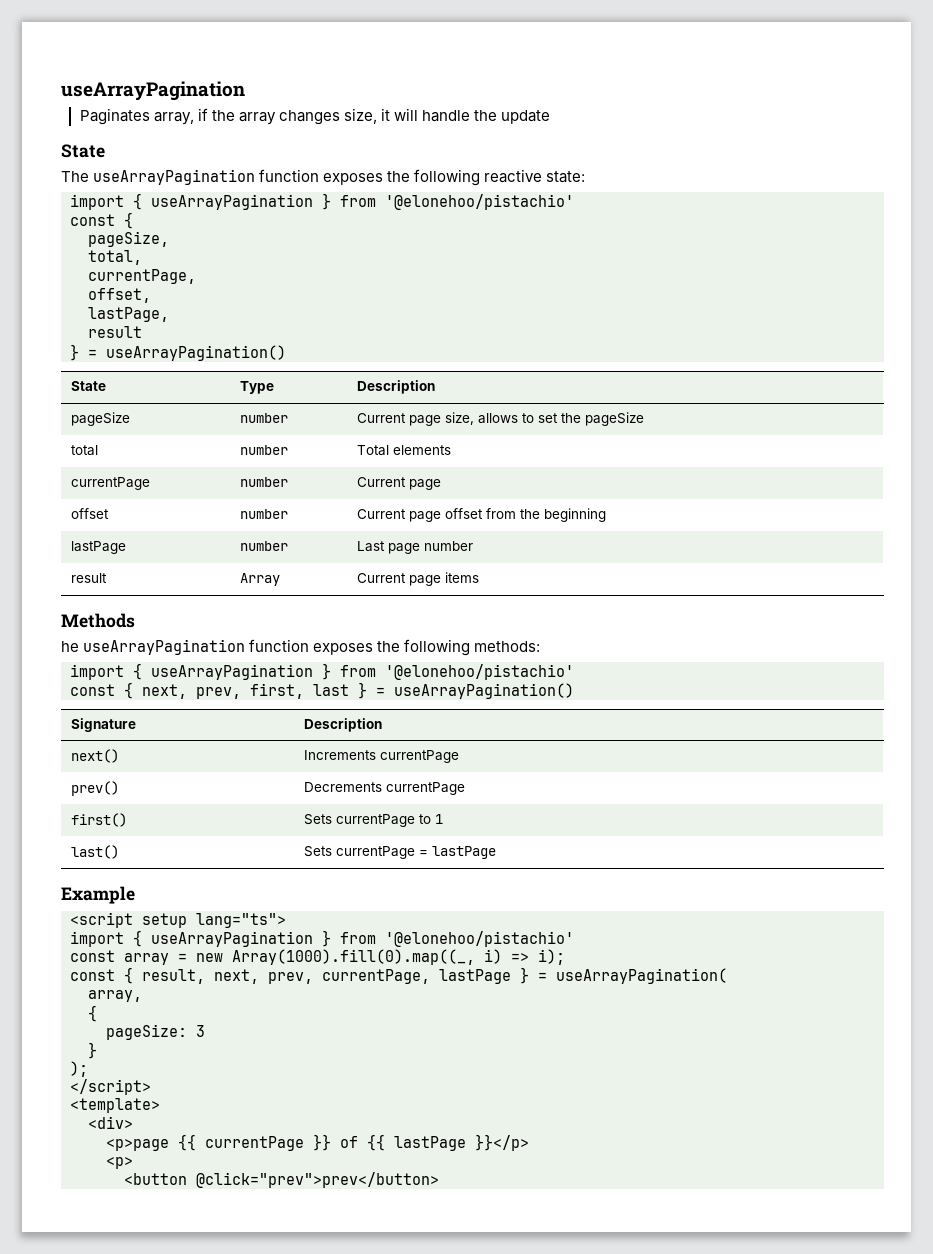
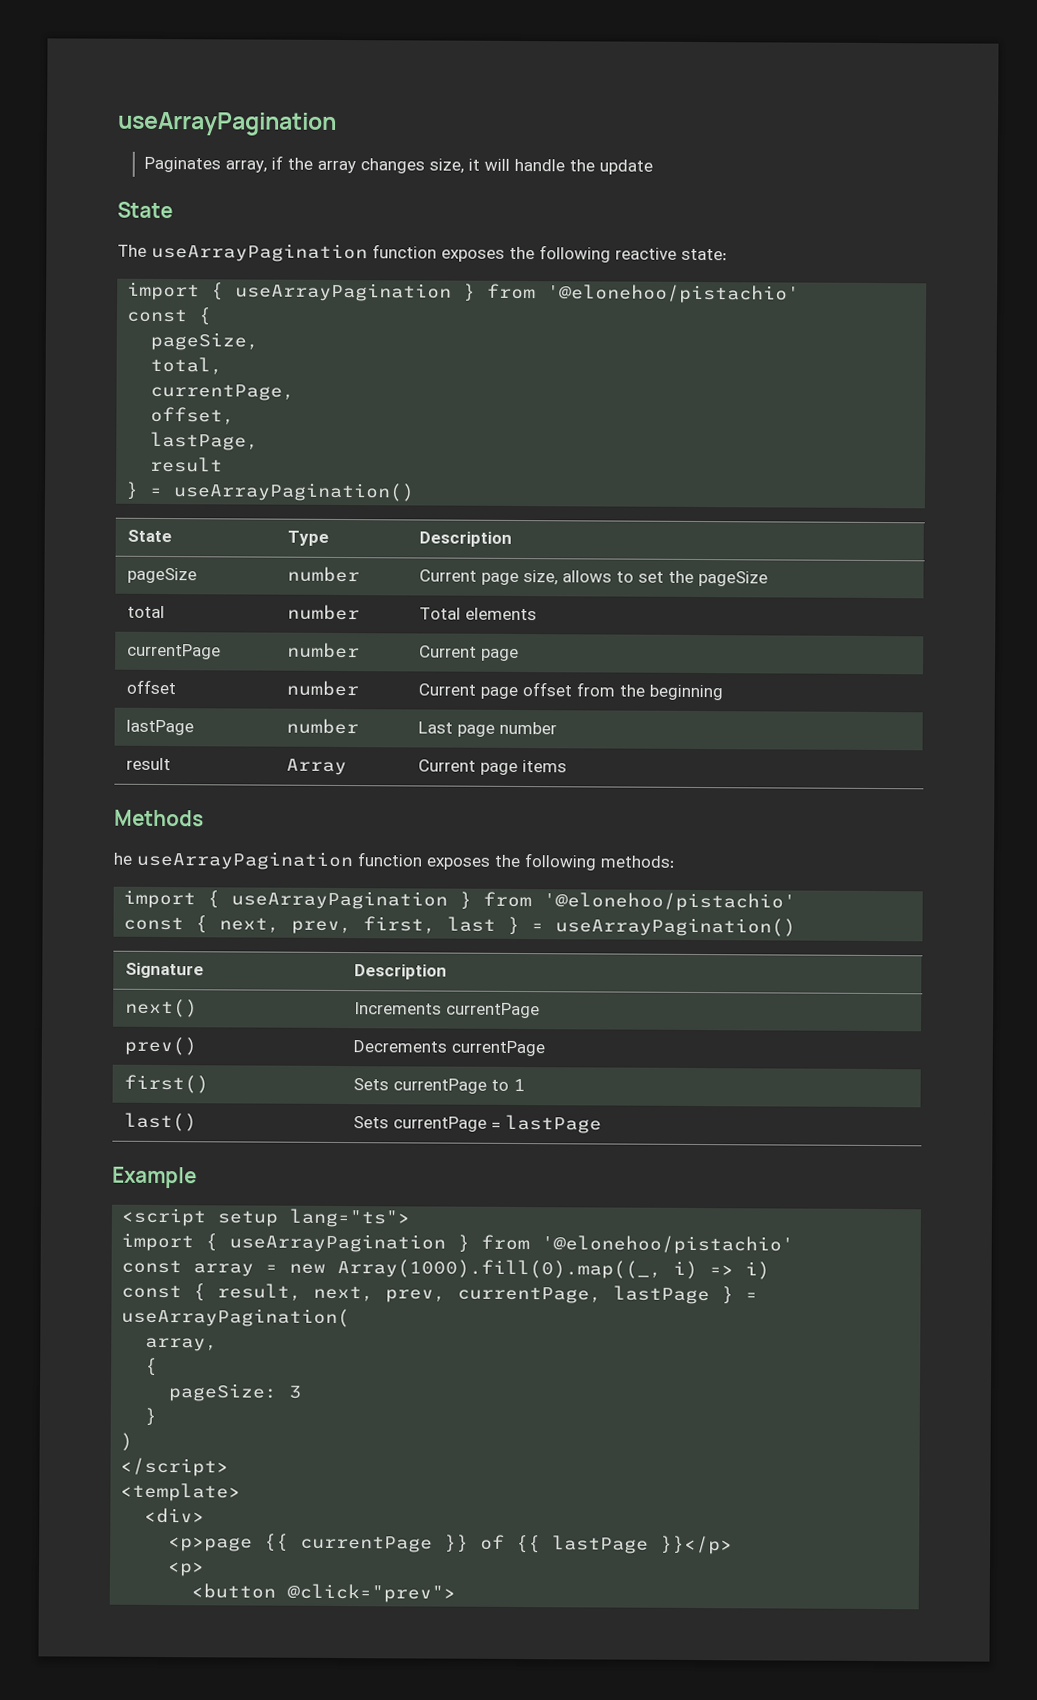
- const array = new Array(1000).fill(0).map((_, i) => i);
+ const array = new Array(1000).fill(0).map((_, i) => i)
- );
+ )
- <button @click="prev">prev</button>
+ <button @click="prev">

